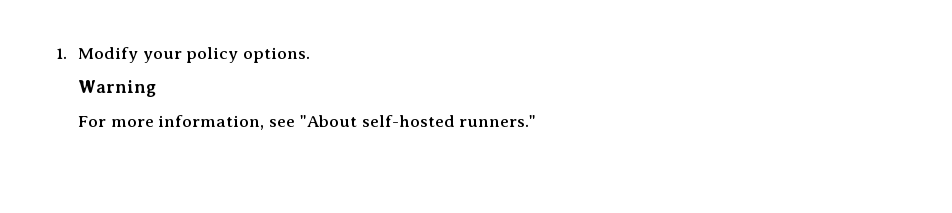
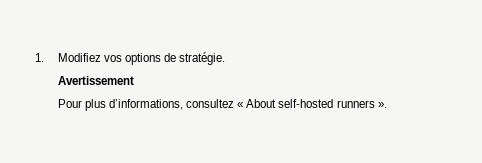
- 1. Modify your policy options.
- Warning
- For more information, see "About self-hosted runners."
+ 1. Modifiez vos options de stratégie.
+ Avertissement
+ Pour plus d’informations, consultez « About self-hosted runners ».

